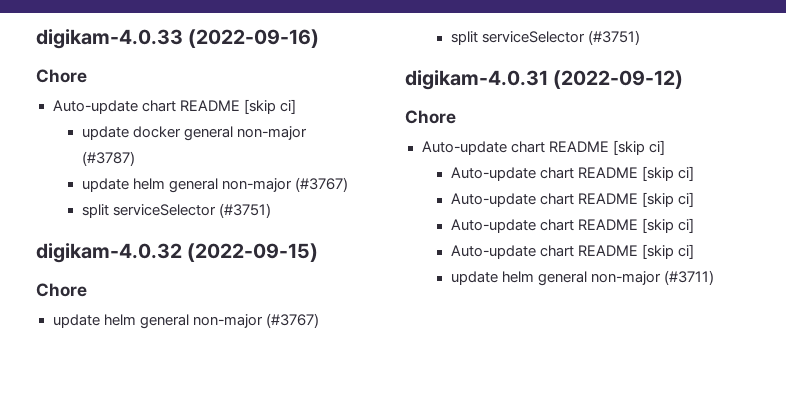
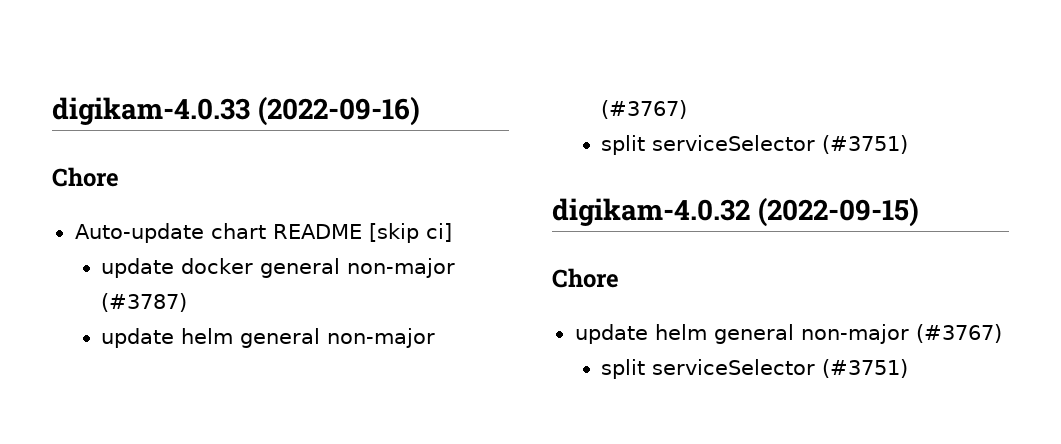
- digikam-4.0.31 (2022-09-12)
- Chore
- Auto-update chart README [skip ci]
- Auto-update chart README [skip ci]
- Auto-update chart README [skip ci]
- Auto-update chart README [skip ci]
- Auto-update chart README [skip ci]
- update helm general non-major (#3711)

